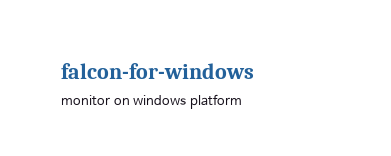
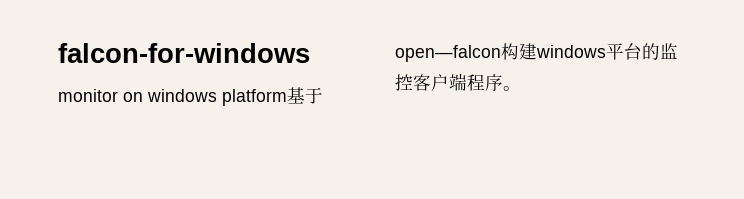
- monitor on windows platform
+ monitor on windows platform基于open—falcon构建windows平台的监控客户端程序。

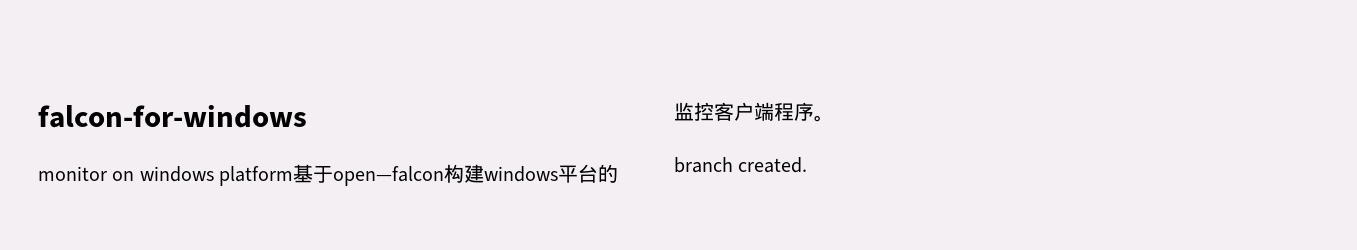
+ branch created.

